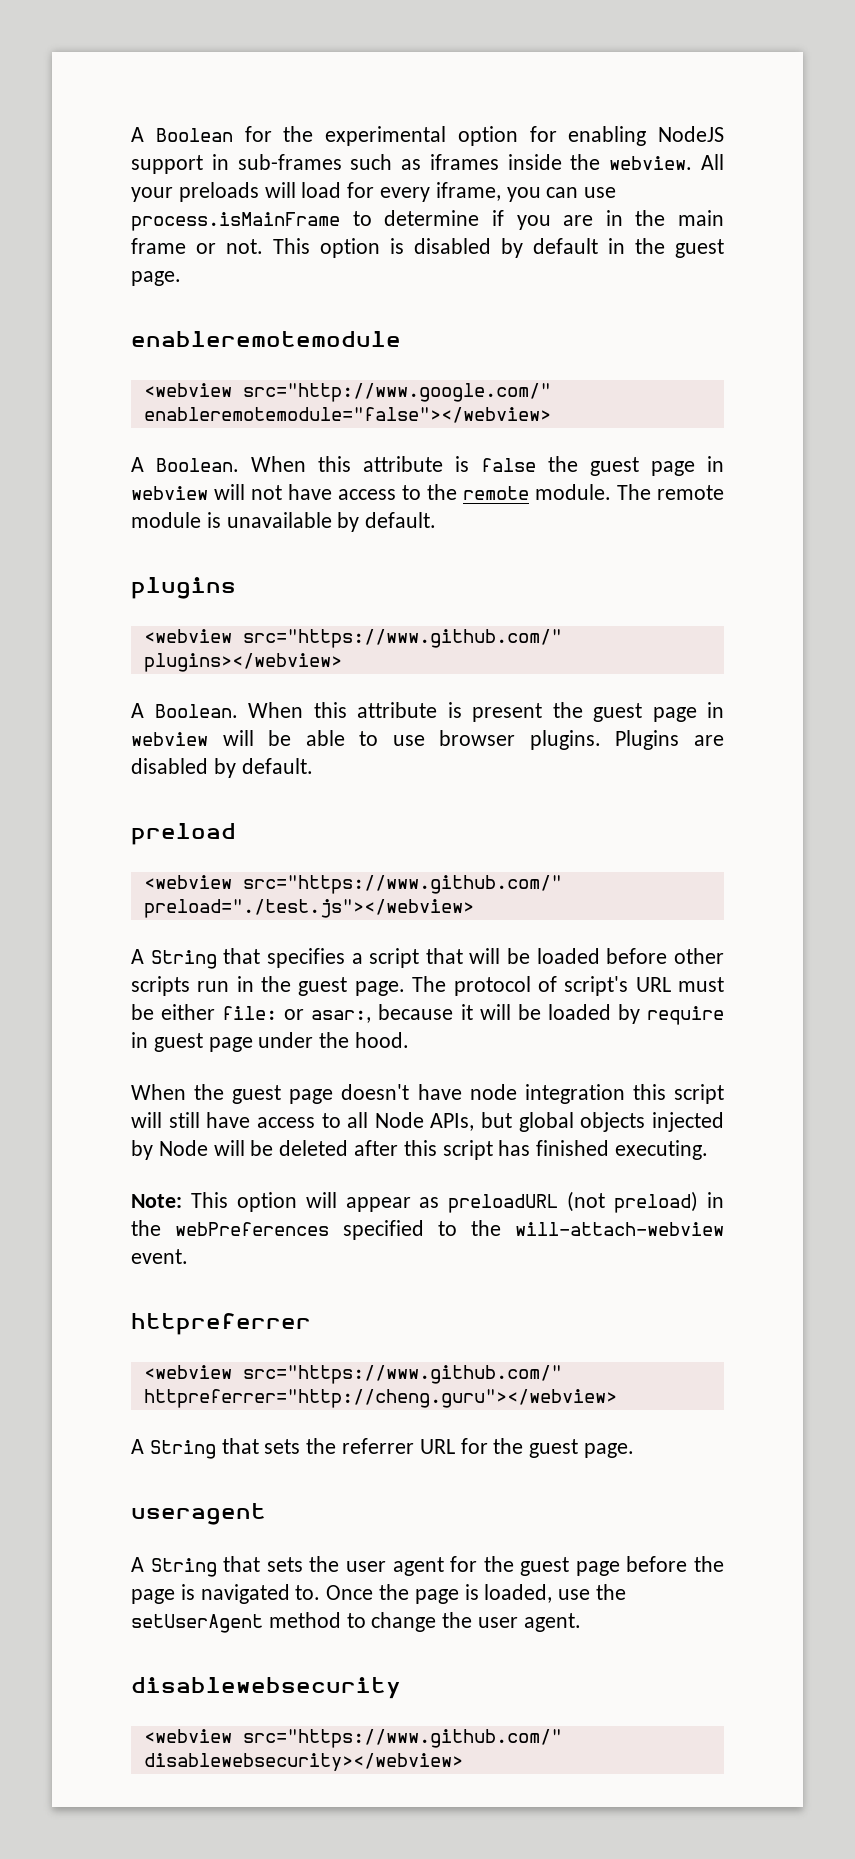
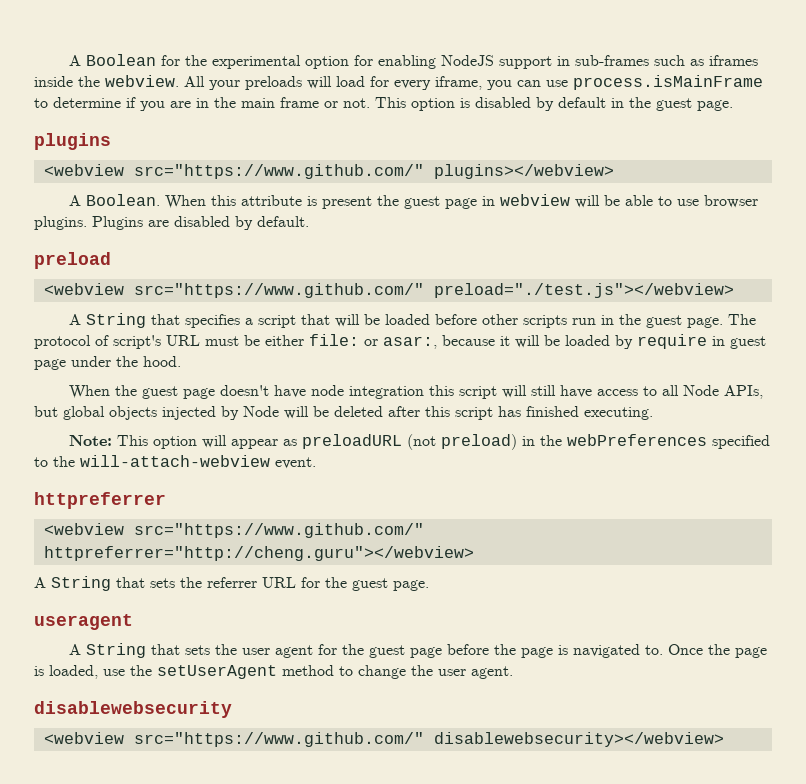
- enableremotemodule
- <webview src="http://www.google.com/" enableremotemodule="false"></webview>
- A Boolean. When this attribute is false the guest page in webview will not have access to the remote module. The remote module is unavailable by default.

